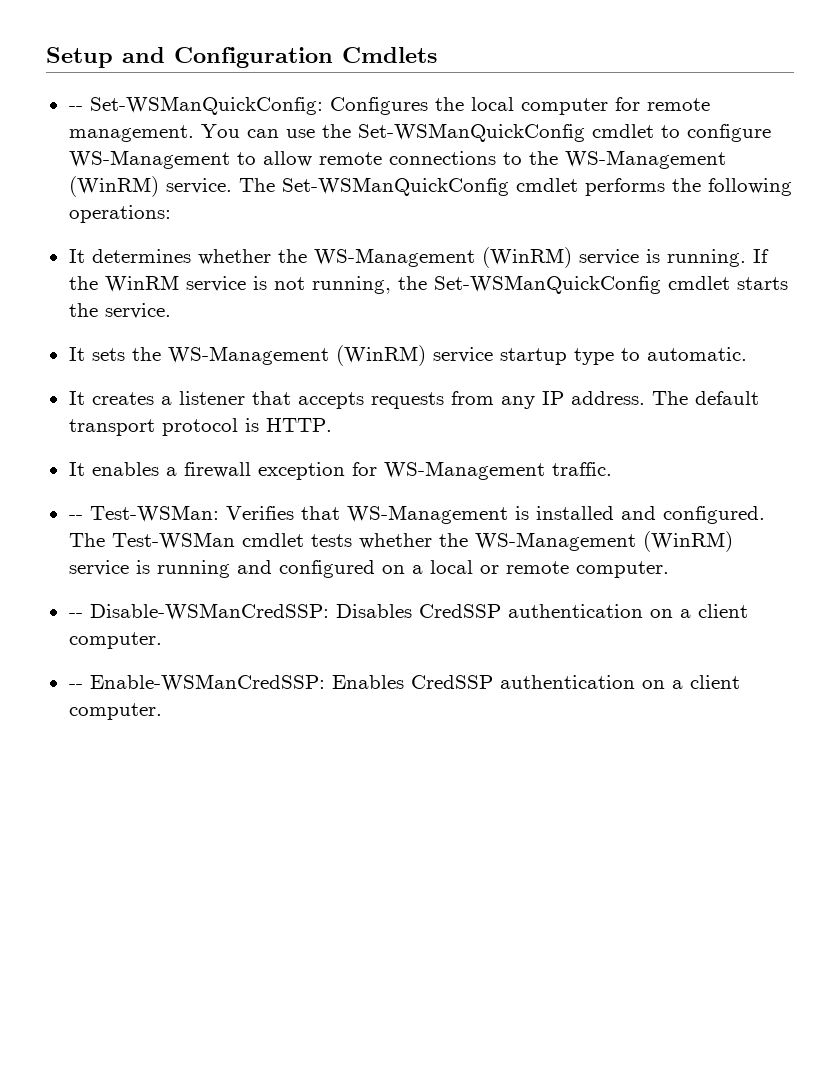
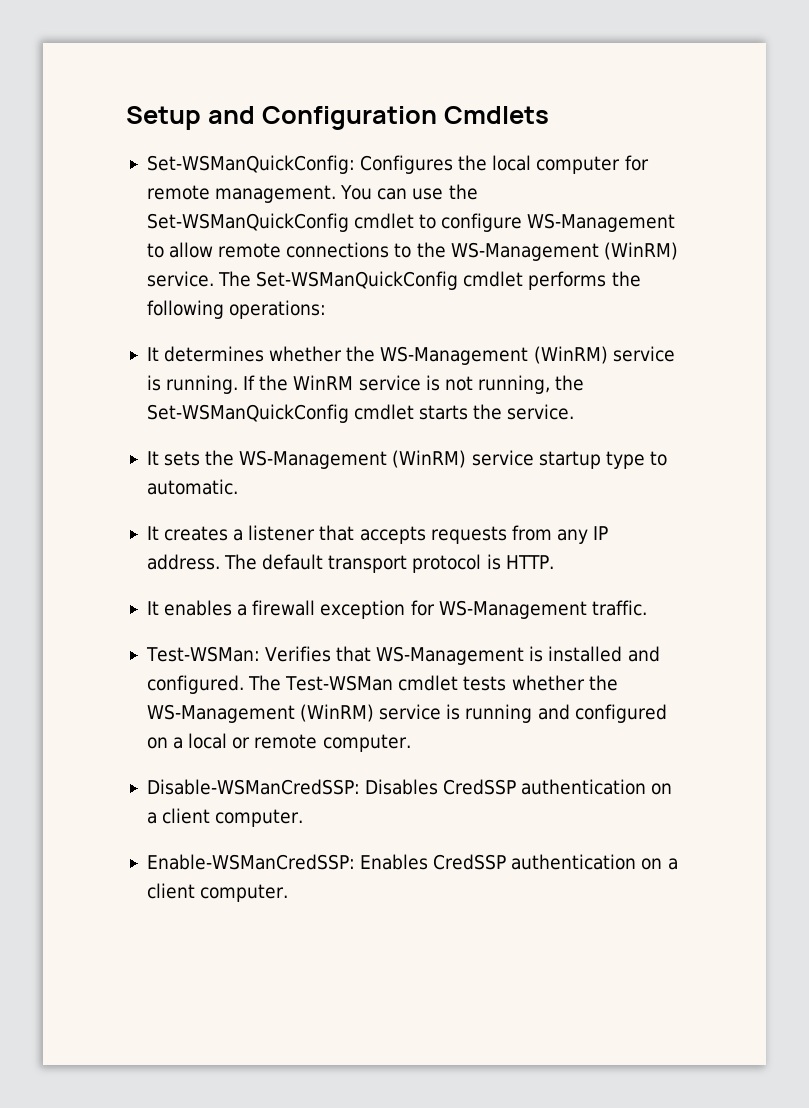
- -- Set-WSManQuickConfig: Configures the local computer for remote management.
+ Set-WSManQuickConfig: Configures the local computer for remote management.
- -- Test-WSMan: Verifies that WS-Management is installed and configured.
+ Test-WSMan: Verifies that WS-Management is installed and configured.
- -- Disable-WSManCredSSP: Disables CredSSP authentication on a client computer.
+ Disable-WSManCredSSP: Disables CredSSP authentication on a client computer.
- -- Enable-WSManCredSSP: Enables CredSSP authentication on a client computer.
+ Enable-WSManCredSSP: Enables CredSSP authentication on a client computer.

